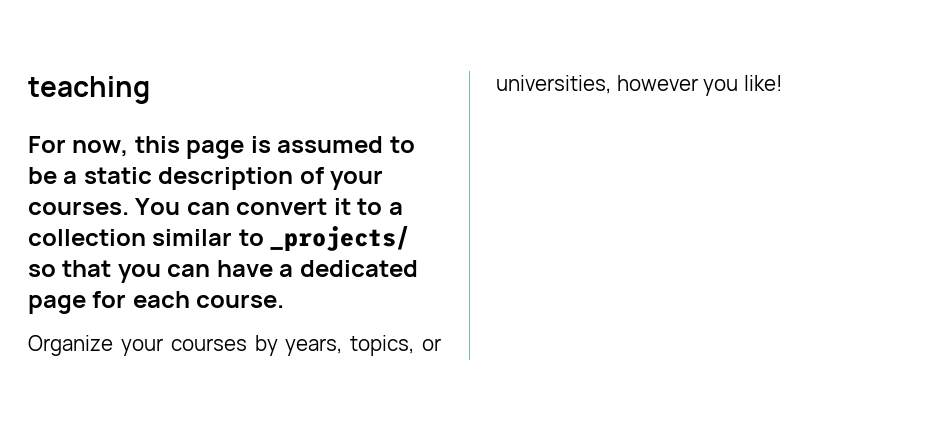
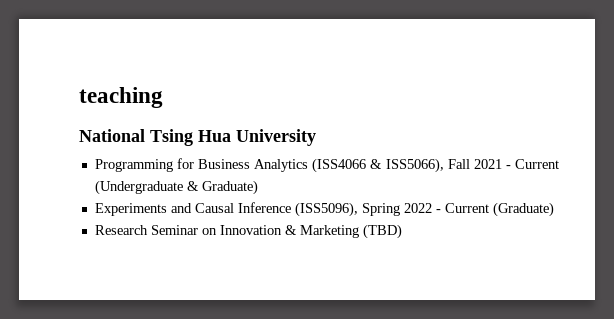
- For now, this page is assumed to be a static description of your courses. You can convert it to a collection similar to _projects/ so that you can have a dedicated page for each course.
- Organize your courses by years, topics, or universities, however you like!
+ National Tsing Hua University
+ Programming for Business Analytics (ISS4066 & ISS5066), Fall 2021 - Current (Undergraduate & Graduate)
+ Experiments and Causal Inference (ISS5096), Spring 2022 - Current (Graduate)
+ Research Seminar on Innovation & Marketing (TBD)

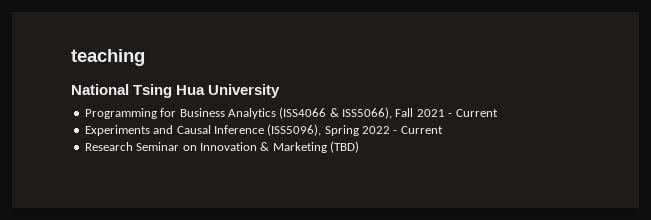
- Programming for Business Analytics (ISS4066 & ISS5066), Fall 2021 - Current (Undergraduate & Graduate)
+ Programming for Business Analytics (ISS4066 & ISS5066), Fall 2021 - Current
- Experiments and Causal Inference (ISS5096), Spring 2022 - Current (Graduate)
+ Experiments and Causal Inference (ISS5096), Spring 2022 - Current

